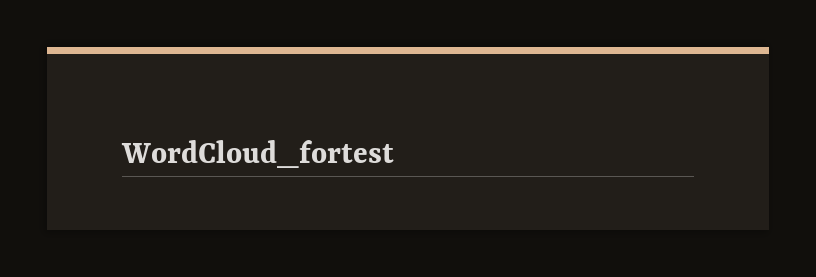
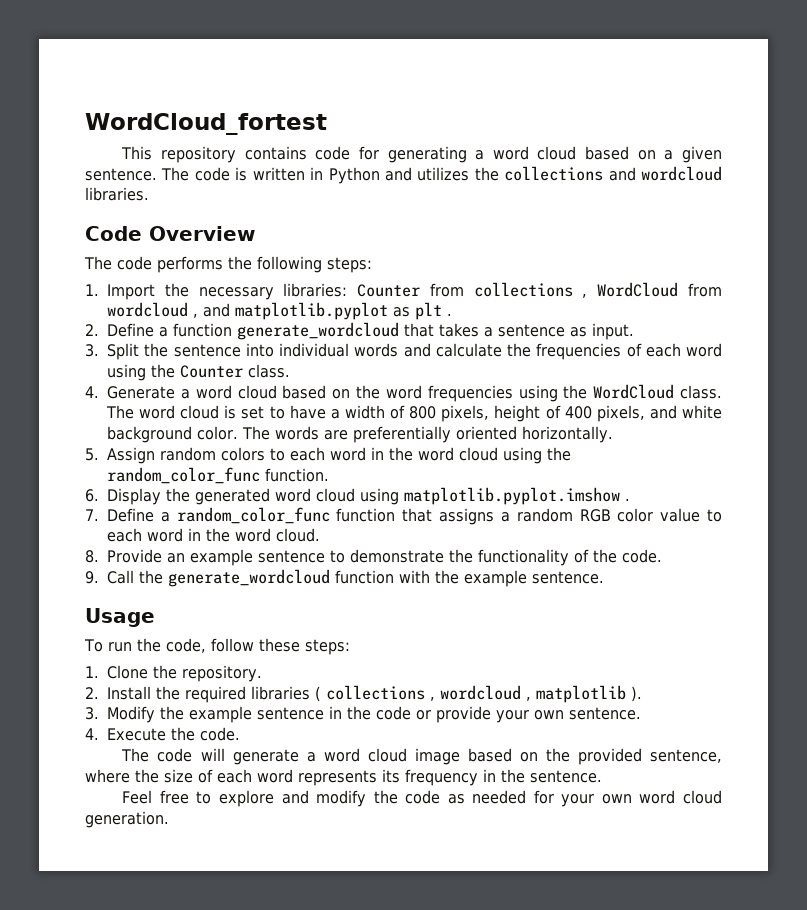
+ This repository contains code for generating a word cloud based on a given sentence. The code is written in Python and utilizes the collections and wordcloud libraries.
+ Code Overview
+ The code performs the following steps:
+ 1. Import the necessary libraries: Counter from collections , WordCloud from wordcloud , and matplotlib.pyplot as plt .
+ 2. Define a function generate_wordcloud that takes a sentence as input.
+ 3. Split the sentence into individual words and calculate the frequencies of each word using the Counter class.
+ 4. Generate a word cloud based on the word frequencies using the WordCloud class. The word cloud is set to have a width of 800 pixels, height of 400 pixels, and white background color. The words are preferentially oriented horizontally.
+ 5. Assign random colors to each word in the word cloud using the random_color_func function.
+ 6. Display the generated word cloud using matplotlib.pyplot.imshow .
+ 7. Define a random_color_func function that assigns a random RGB color value to each word in the word cloud.
+ 8. Provide an example sentence to demonstrate the functionality of the code.
+ 9. Call the generate_wordcloud function with the example sentence.
+ Usage
+ To run the code, follow these steps:
+ 1. Clone the repository.
+ 2. Install the required libraries ( collections , wordcloud , matplotlib ).
+ 3. Modify the example sentence in the code or provide your own sentence.
+ 4. Execute the code.
+ The code will generate a word cloud image based on the provided sentence, where the size of each word represents its frequency in the sentence.
+ Feel free to explore and modify the code as needed for your own word cloud generation.

